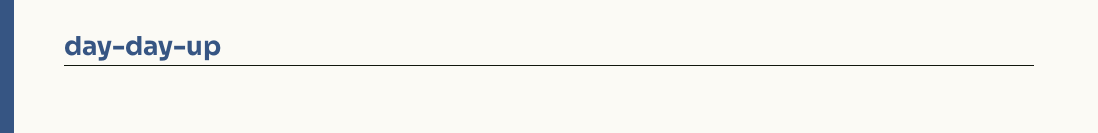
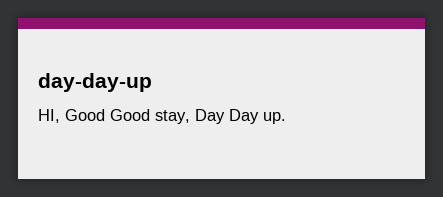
+ HI, Good Good stay, Day Day up.

